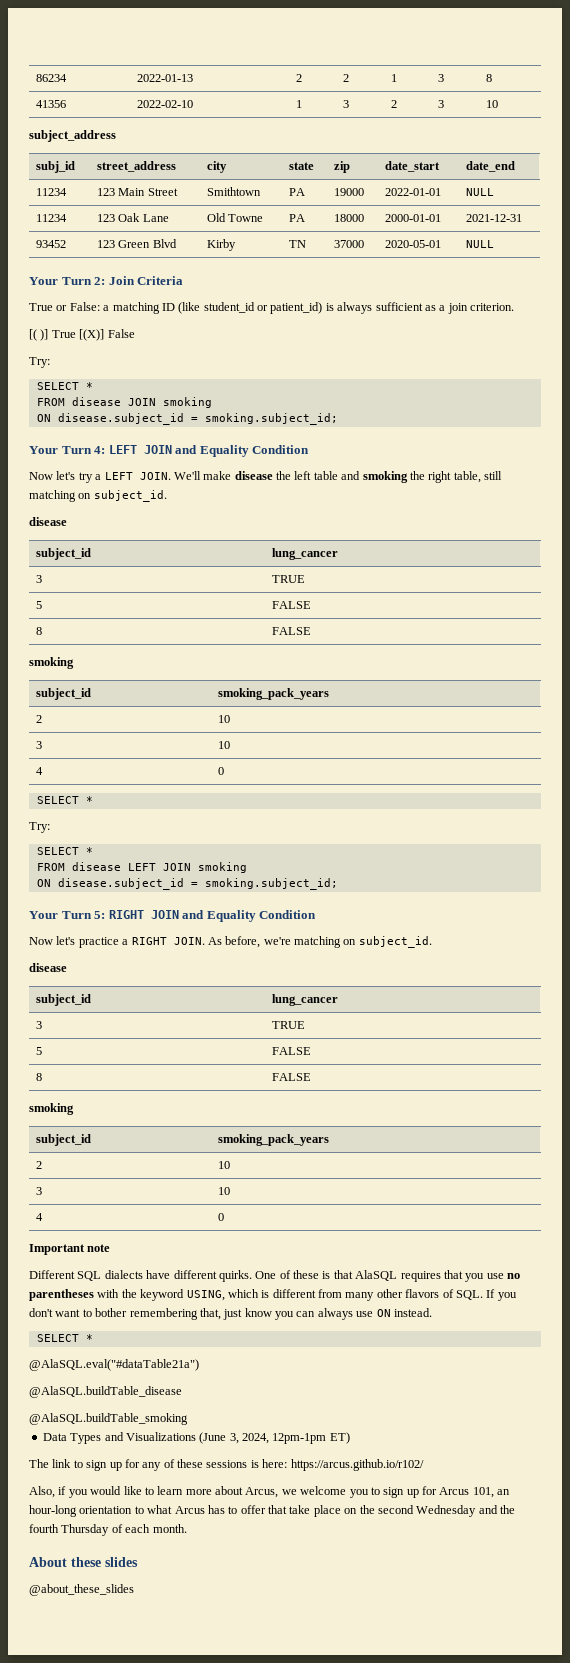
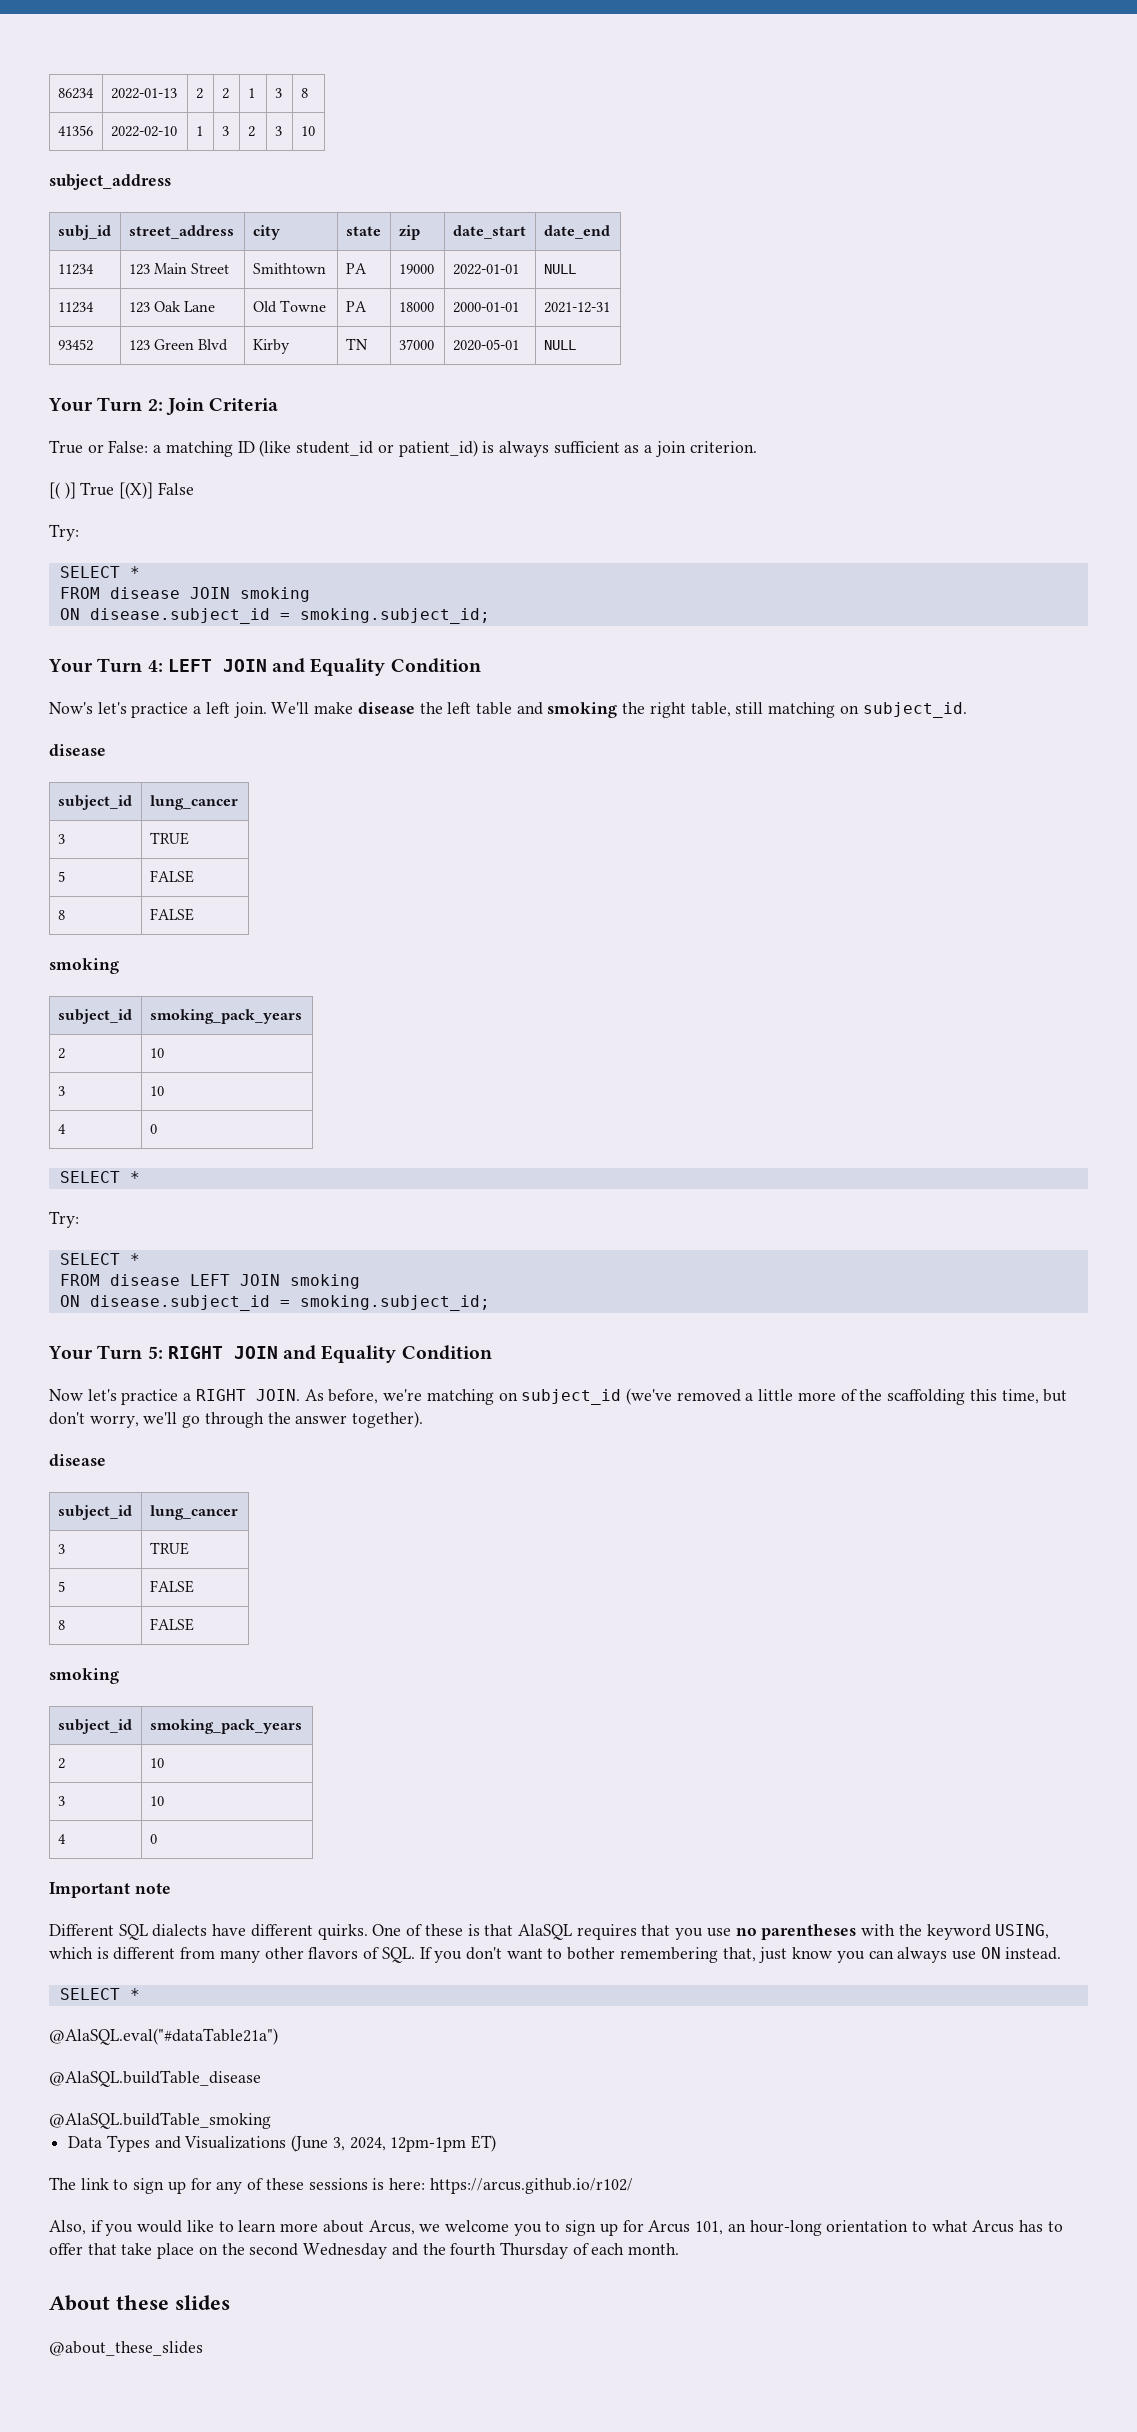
- Now let's try a LEFT JOIN.
+ Now's let's practice a left join.
- As before, we're matching on subject_id.
+ As before, we're matching on subject_id (we've removed a little more of the scaffolding this time, but don't worry, we'll go through the answer together).

